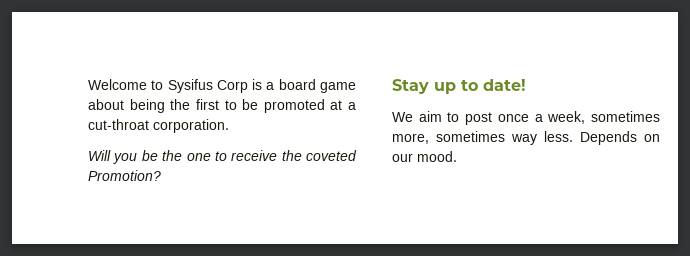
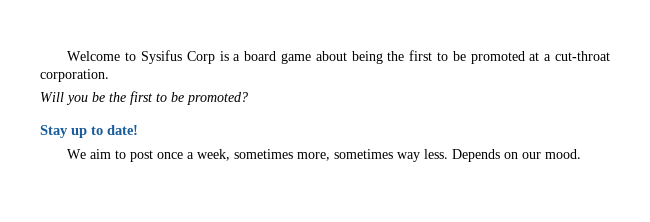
- Will you be the one to receive the coveted Promotion?
+ Will you be the first to be promoted?

